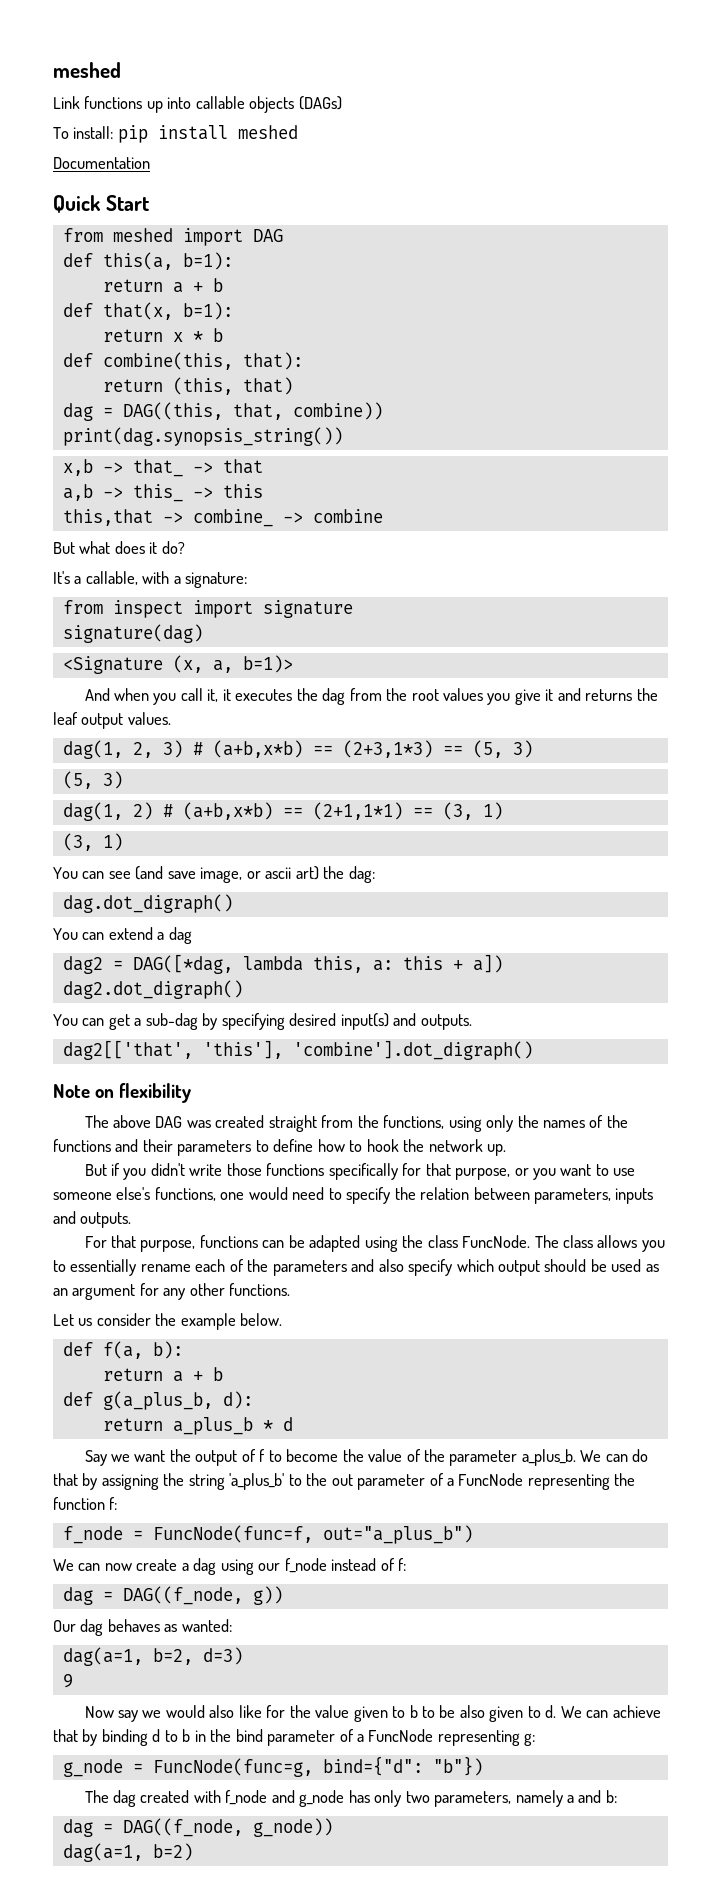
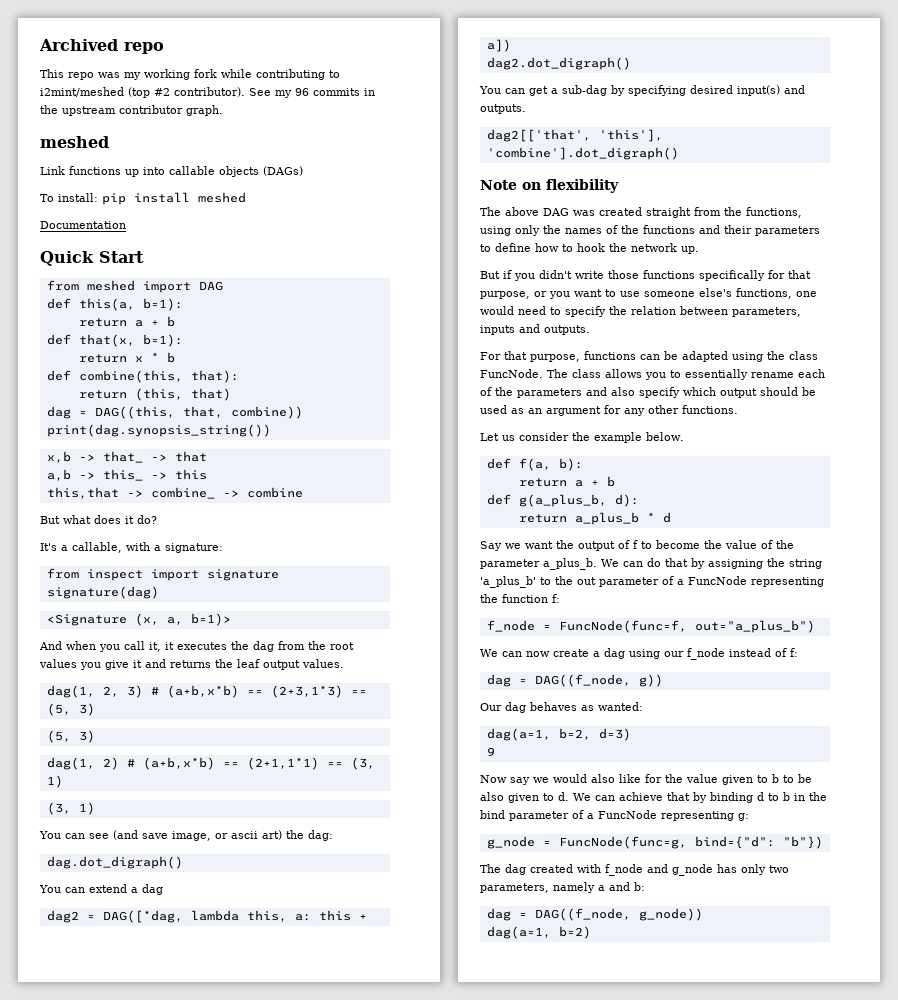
+ Archived repo
+ This repo was my working fork while contributing to i2mint/meshed (top #2 contributor). See my 96 commits in the upstream contributor graph.

